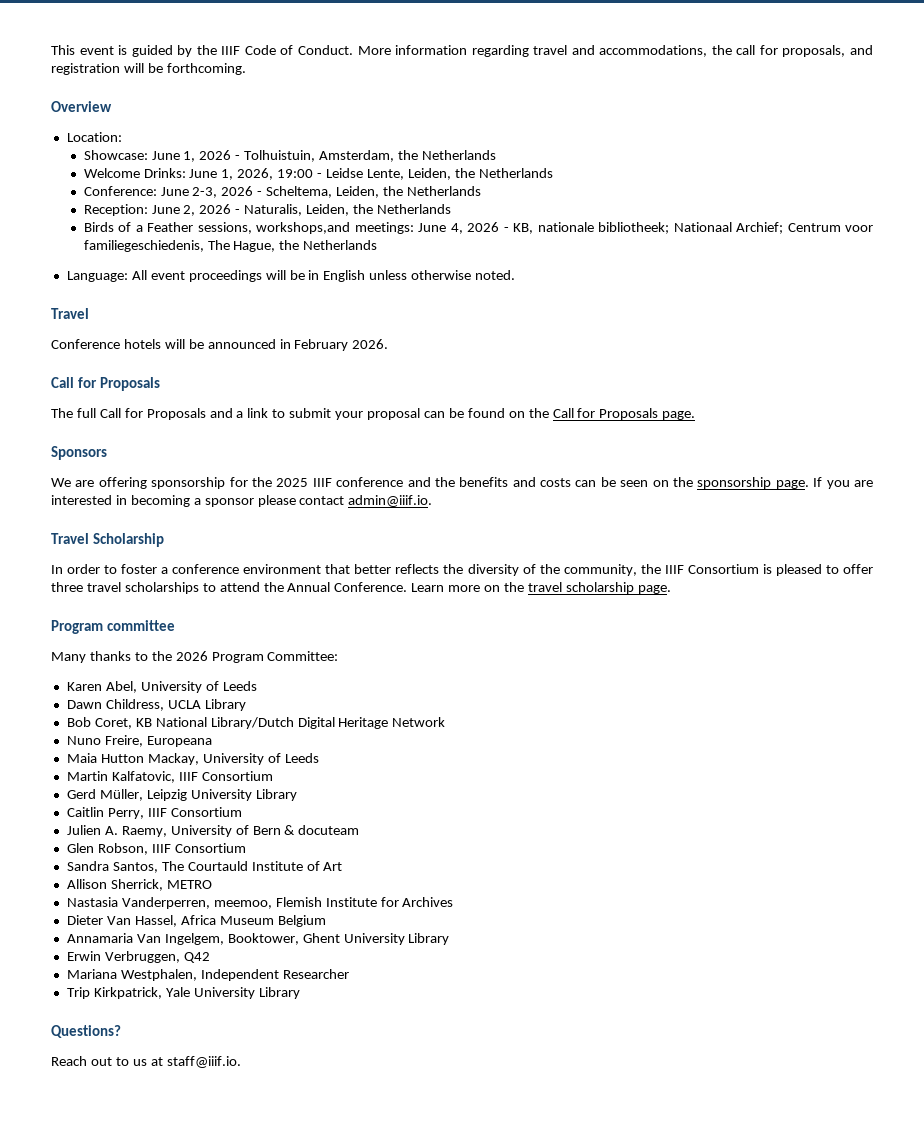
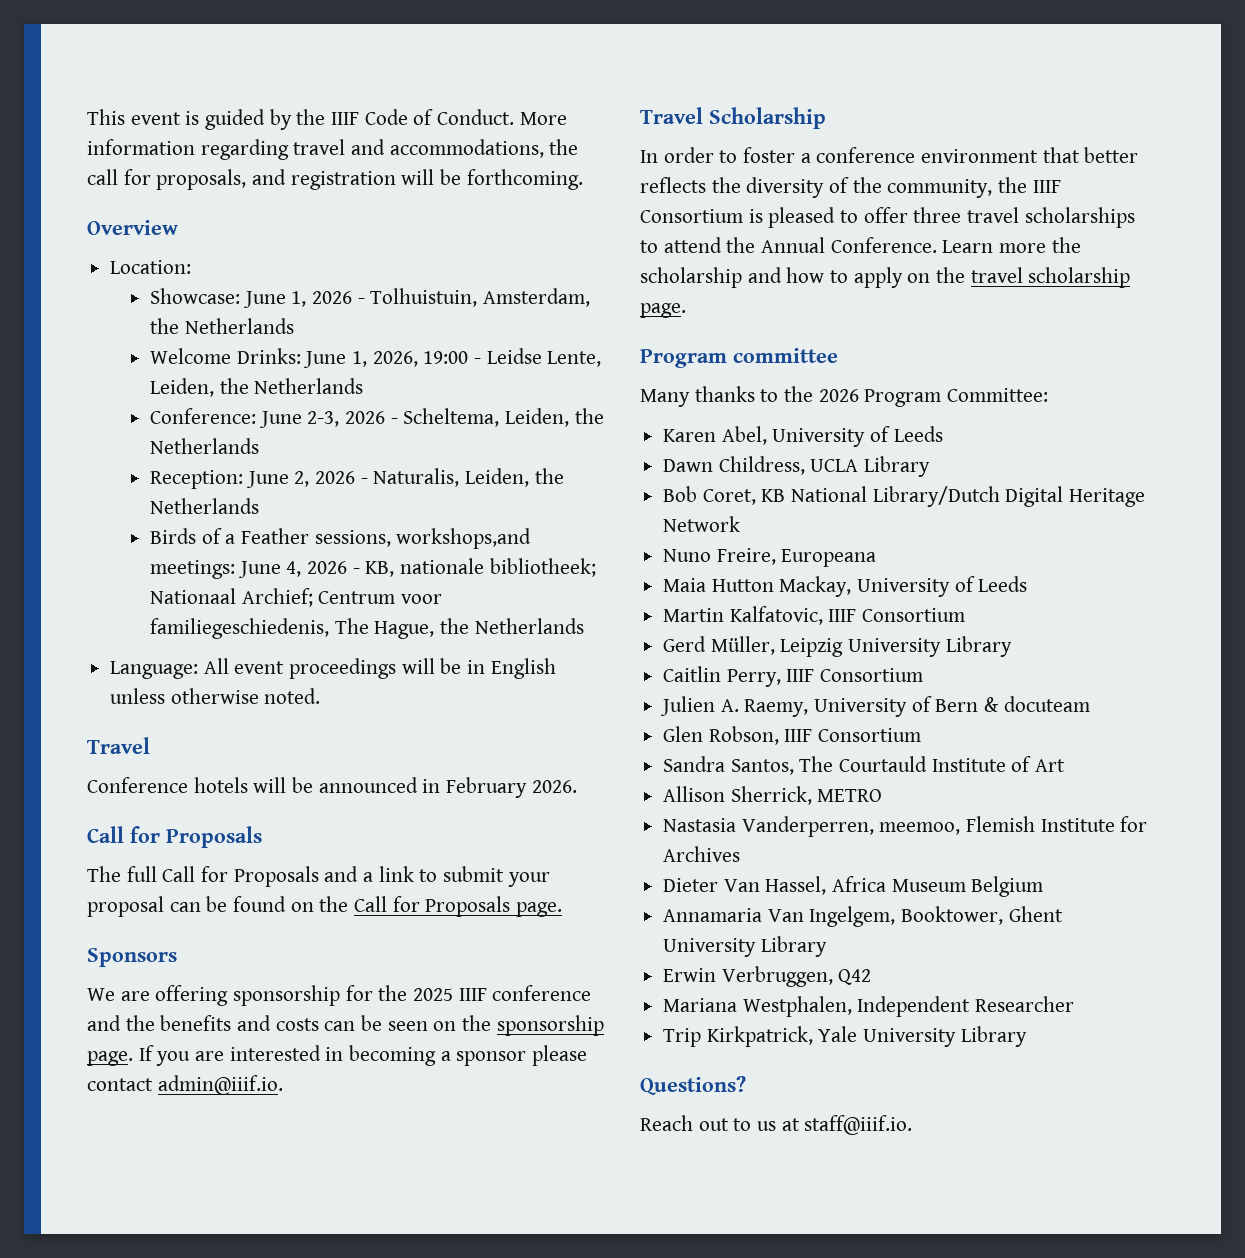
- Learn more on the travel scholarship page.
+ Learn more the scholarship and how to apply on the travel scholarship page.

